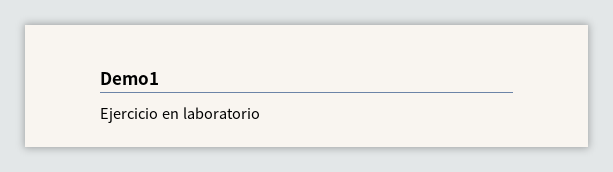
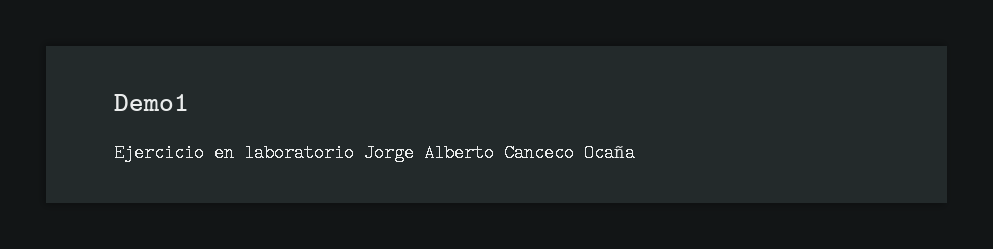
- Ejercicio en laboratorio
+ Ejercicio en laboratorio Jorge Alberto Canceco Ocaña

